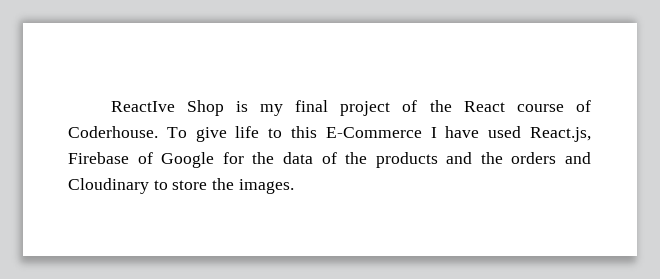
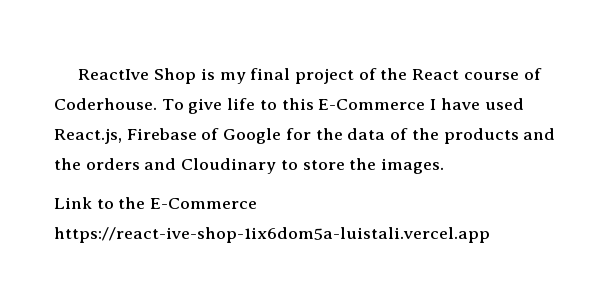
+ Link to the E-Commerce https://react-ive-shop-1ix6dom5a-luistali.vercel.app

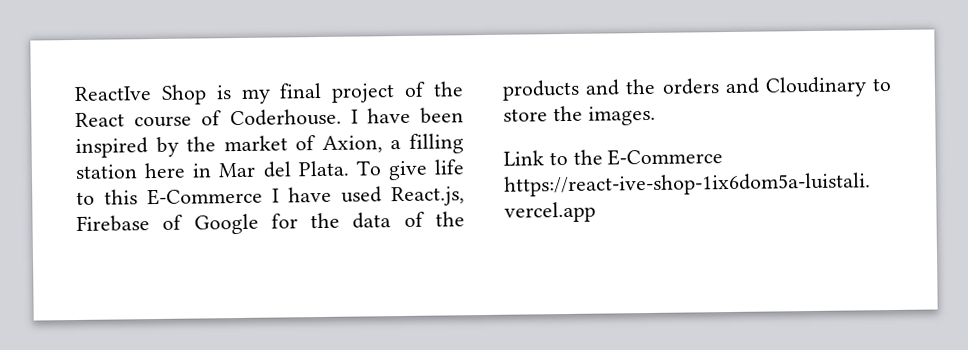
+ I have been inspired by the market of Axion, a filling station here in Mar del Plata.

